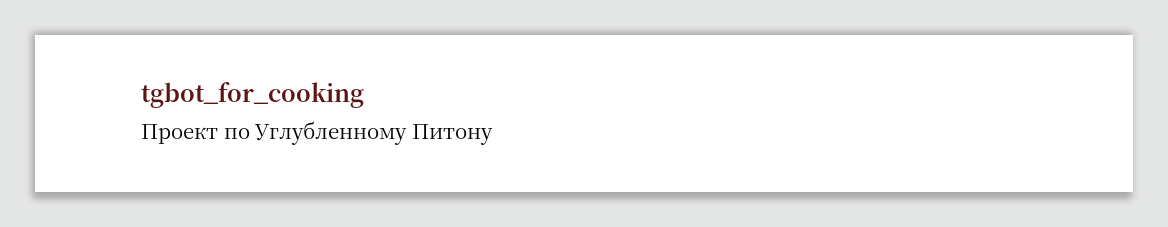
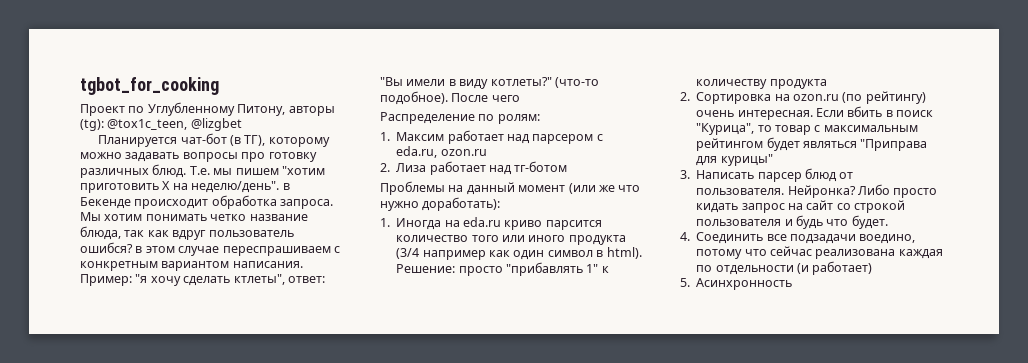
- Проект по Углубленному Питону
+ Проект по Углубленному Питону, авторы (tg): @tox1c_teen, @lizgbet
+ Планируется чат-бот (в ТГ), которому можно задавать вопросы про готовку различных блюд. Т.е. мы пишем "хотим приготовить X на неделю/день". в Бекенде происходит обработка запроса. Мы хотим понимать четко название блюда, так как вдруг пользователь ошибся? в этом случае переспрашиваем с конкретным вариантом написания. Пример: "я хочу сделать ктлеты", ответ: "Вы имели в виду котлеты?" (что-то подобное). После чего
+ Распределение по ролям:
+ 1. Максим работает над парсером с eda.ru, ozon.ru
+ 2. Лиза работает над тг-ботом
+ Проблемы на данный момент (или же что нужно доработать):
+ 1. Иногда на eda.ru криво парсится количество того или иного продукта (3/4 например как один символ в html). Решение: просто "прибавлять 1" к количеству продукта
+ 2. Сортировка на ozon.ru (по рейтингу) очень интересная. Если вбить в поиск "Курица", то товар с максимальным рейтингом будет являться "Приправа для курицы"
+ 3. Написать парсер блюд от пользователя. Нейронка? Либо просто кидать запрос на сайт со строкой пользователя и будь что будет.
+ 4. Соединить все подзадачи воедино, потому что сейчас реализована каждая по отдельности (и работает)
+ 5. Асинхронность

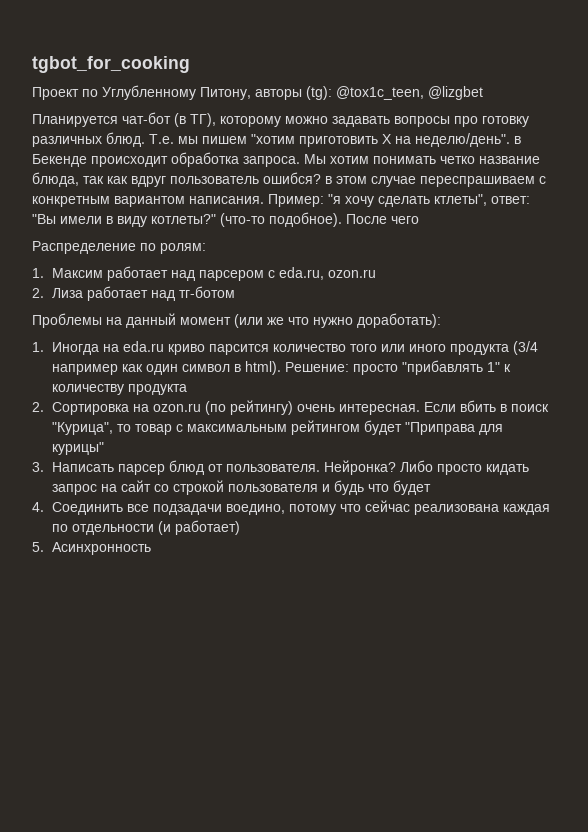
- Если вбить в поиск "Курица", то товар с максимальным рейтингом будет являться "Приправа для курицы"
+ Если вбить в поиск "Курица", то товар с максимальным рейтингом будет "Приправа для курицы"
- Либо просто кидать запрос на сайт со строкой пользователя и будь что будет.
+ Либо просто кидать запрос на сайт со строкой пользователя и будь что будет

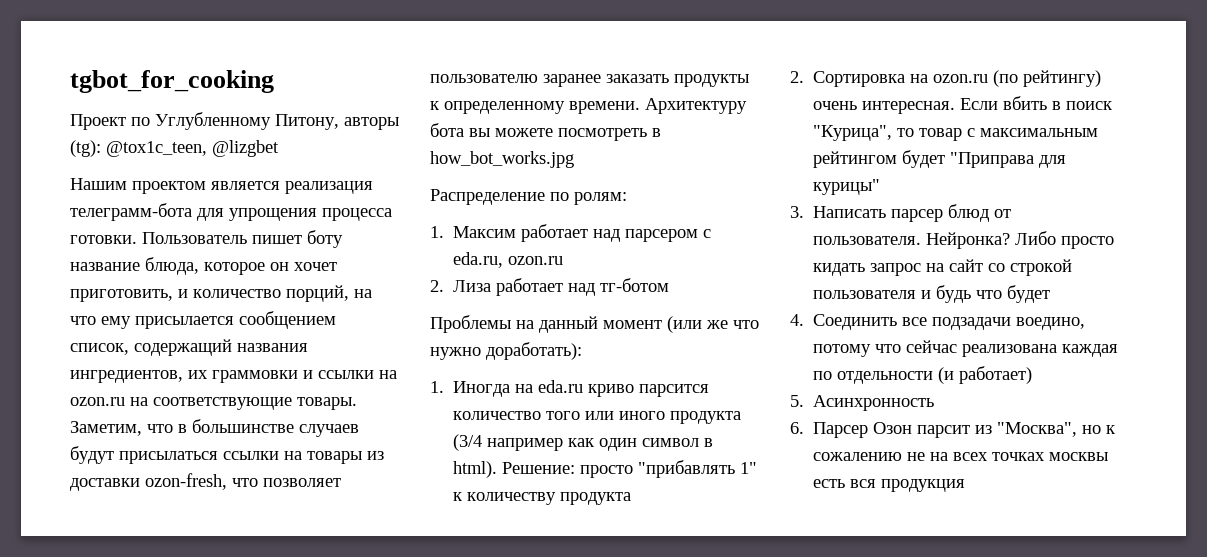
- Планируется чат-бот (в ТГ), которому можно задавать вопросы про готовку различных блюд. Т.е. мы пишем "хотим приготовить X на неделю/день". в Бекенде происходит обработка запроса. Мы хотим понимать четко название блюда, так как вдруг пользователь ошибся? в этом случае переспрашиваем с конкретным вариантом написания. Пример: "я хочу сделать ктлеты", ответ: "Вы имели в виду котлеты?" (что-то подобное). После чего
+ Нашим проектом является реализация телеграмм-бота для упрощения процесса готовки. Пользователь пишет боту название блюда, которое он хочет приготовить, и количество порций, на что ему присылается сообщением список, содержащий названия ингредиентов, их граммовки и ссылки на ozon.ru на соответствующие товары. Заметим, что в большинстве случаев будут присылаться ссылки на товары из доставки ozon-fresh, что позволяет пользователю заранее заказать продукты к определенному времени. Архитектуру бота вы можете посмотреть в how_bot_works.jpg
+ 6. Парсер Озон парсит из "Москва", но к сожалению не на всех точках москвы есть вся продукция

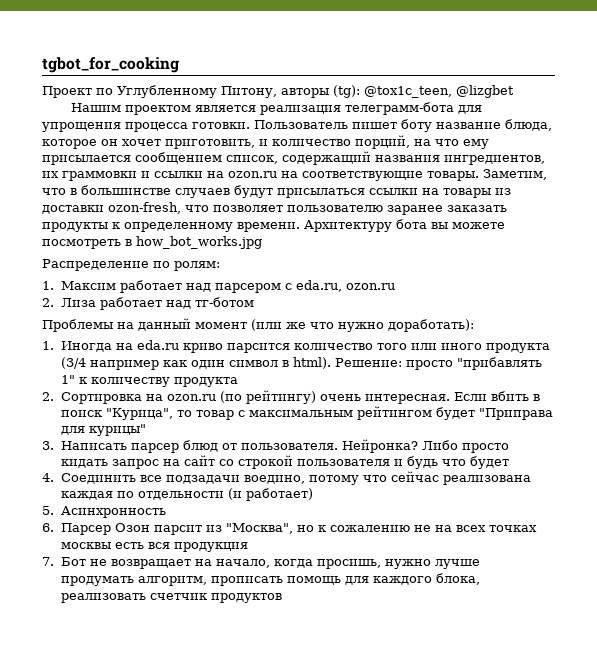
+ 7. Бот не возвращает на начало, когда просишь, нужно лучше продумать алгоритм, прописать помощь для каждого блока, реализовать счетчик продуктов

